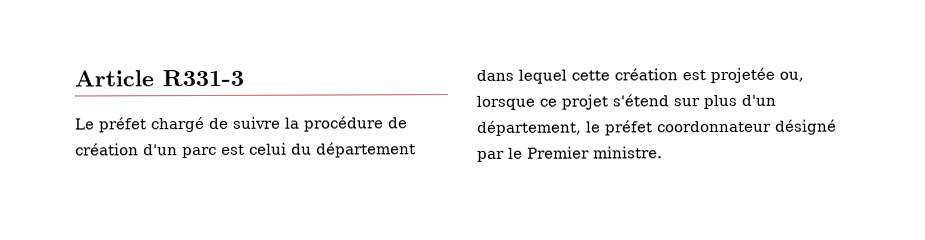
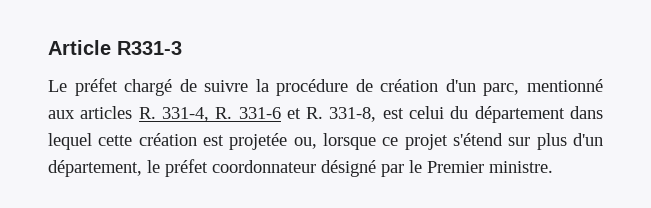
- Le préfet chargé de suivre la procédure de création d'un parc est celui du département dans lequel cette création est projetée ou, lorsque ce projet s'étend sur plus d'un département, le préfet coordonnateur désigné par le Premier ministre.
+ Le préfet chargé de suivre la procédure de création d'un parc, mentionné aux articles R. 331-4, R. 331-6 et R. 331-8, est celui du département dans lequel cette création est projetée ou, lorsque ce projet s'étend sur plus d'un département, le préfet coordonnateur désigné par le Premier ministre.

